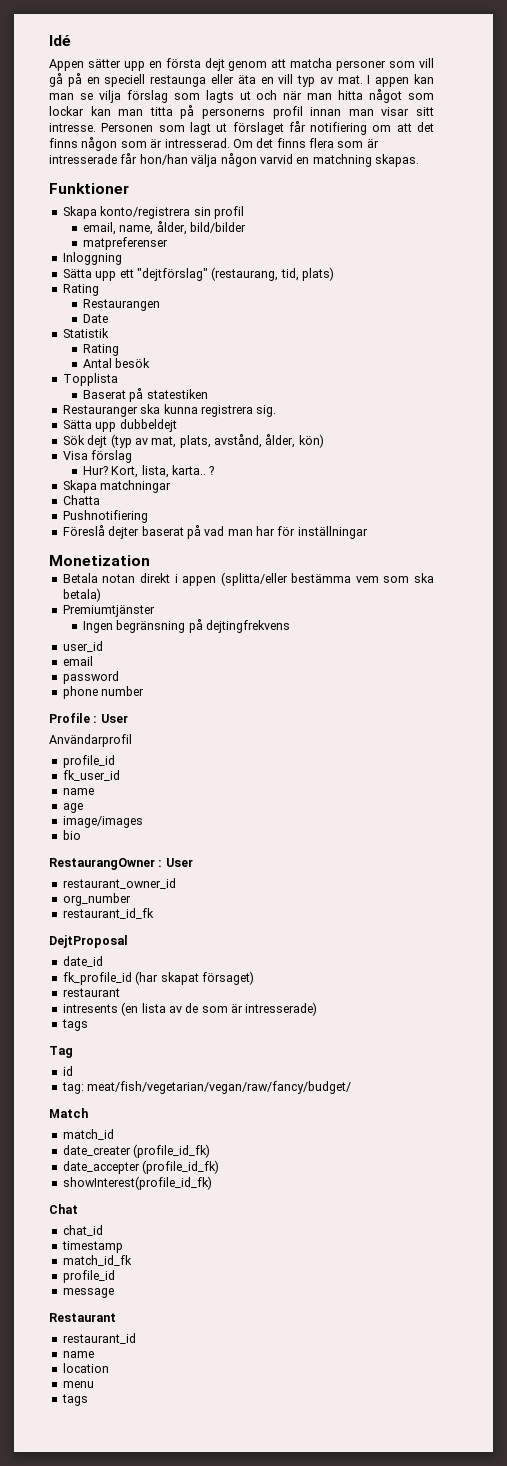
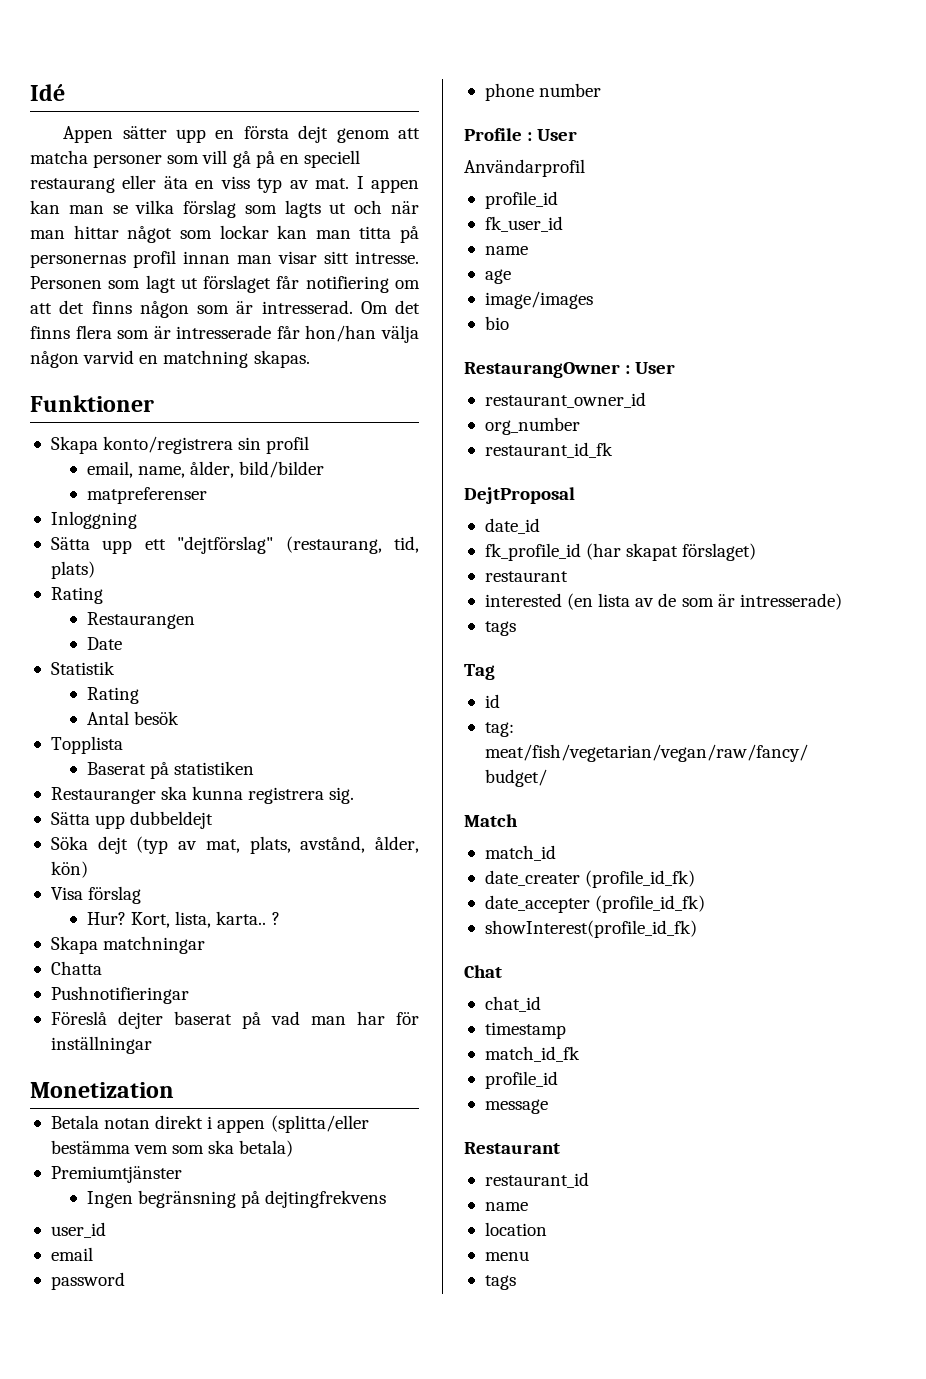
- Appen sätter upp en första dejt genom att matcha personer som vill gå på en speciell restaunga eller äta en vill typ av mat.
+ Appen sätter upp en första dejt genom att matcha personer som vill gå på en speciell restaurang eller äta en viss typ av mat.
- I appen kan man se vilja förslag som lagts ut och när man hitta något som lockar kan man titta på personerns profil innan man visar sitt intresse.
+ I appen kan man se vilka förslag som lagts ut och när man hittar något som lockar kan man titta på personernas profil innan man visar sitt intresse.
- Baserat på statestiken
+ Baserat på statistiken
- Sök dejt (typ av mat, plats, avstånd, ålder, kön)
+ Söka dejt (typ av mat, plats, avstånd, ålder, kön)
- Pushnotifiering
+ Pushnotifieringar
- fk_profile_id (har skapat försaget)
+ fk_profile_id (har skapat förslaget)
- intresents (en lista av de som är intresserade)
+ interested (en lista av de som är intresserade)

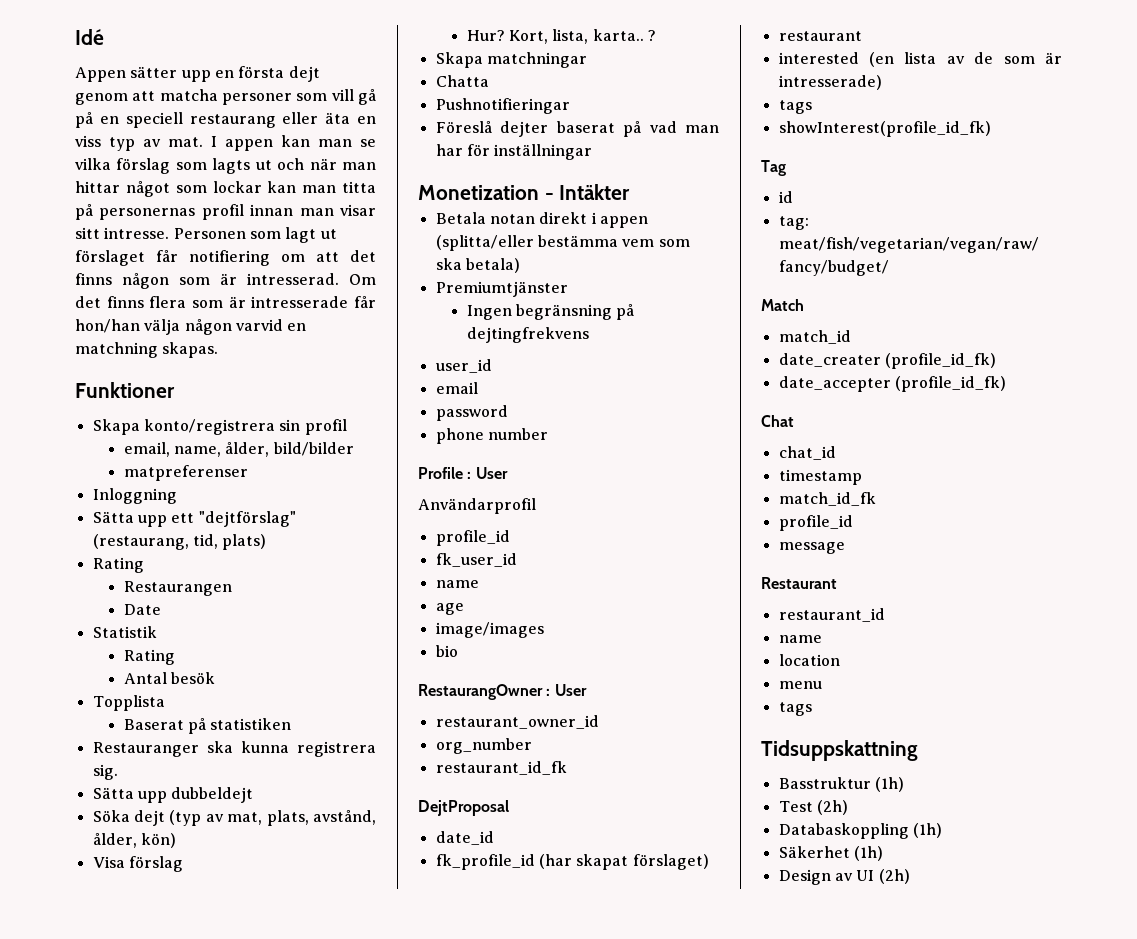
- Monetization
+ Monetization - Intäkter
+ showInterest(profile_id_fk)
- showInterest(profile_id_fk)
+ Tidsuppskattning
+ Basstruktur (1h)
+ Test (2h)
+ Databaskoppling (1h)
+ Säkerhet (1h)
+ Design av UI (2h)

